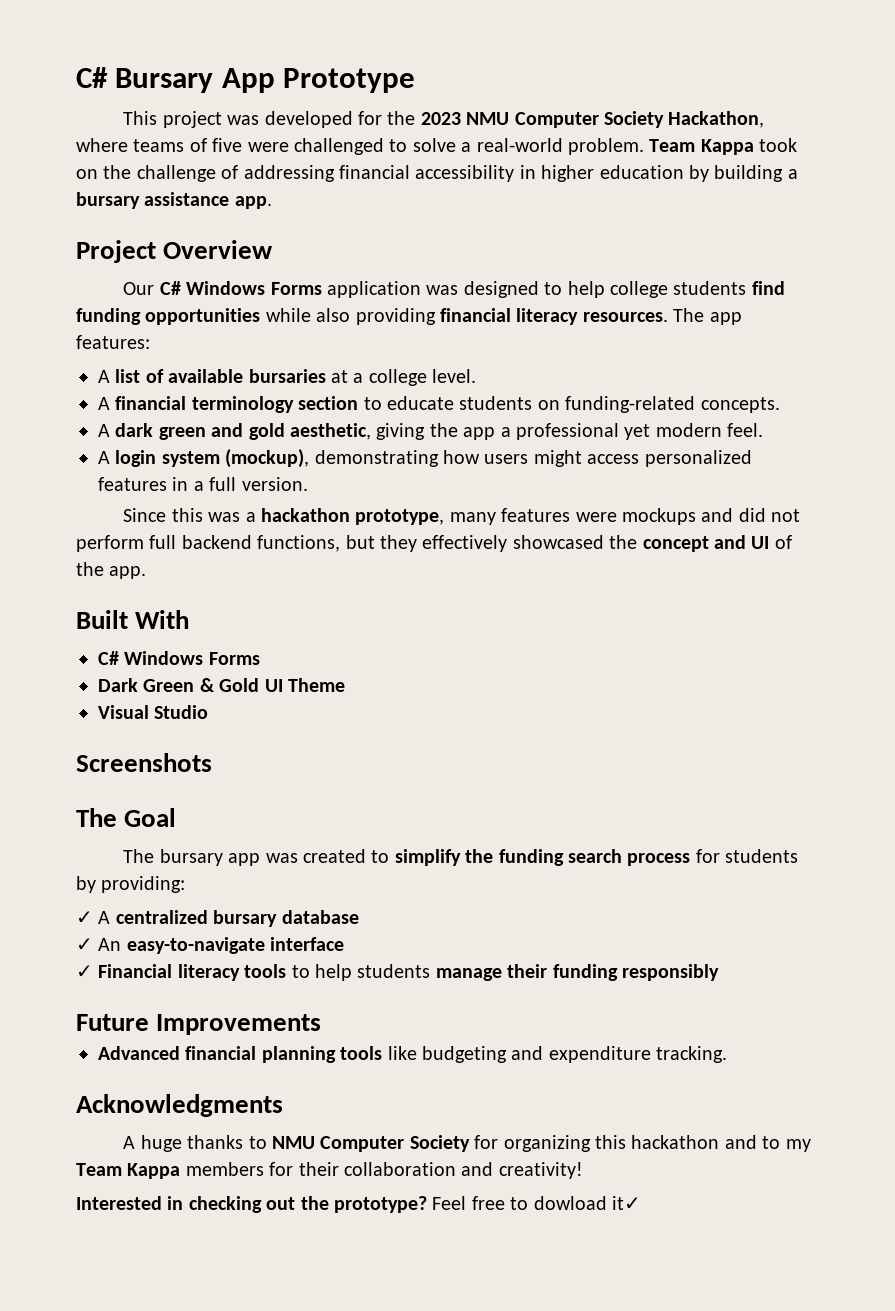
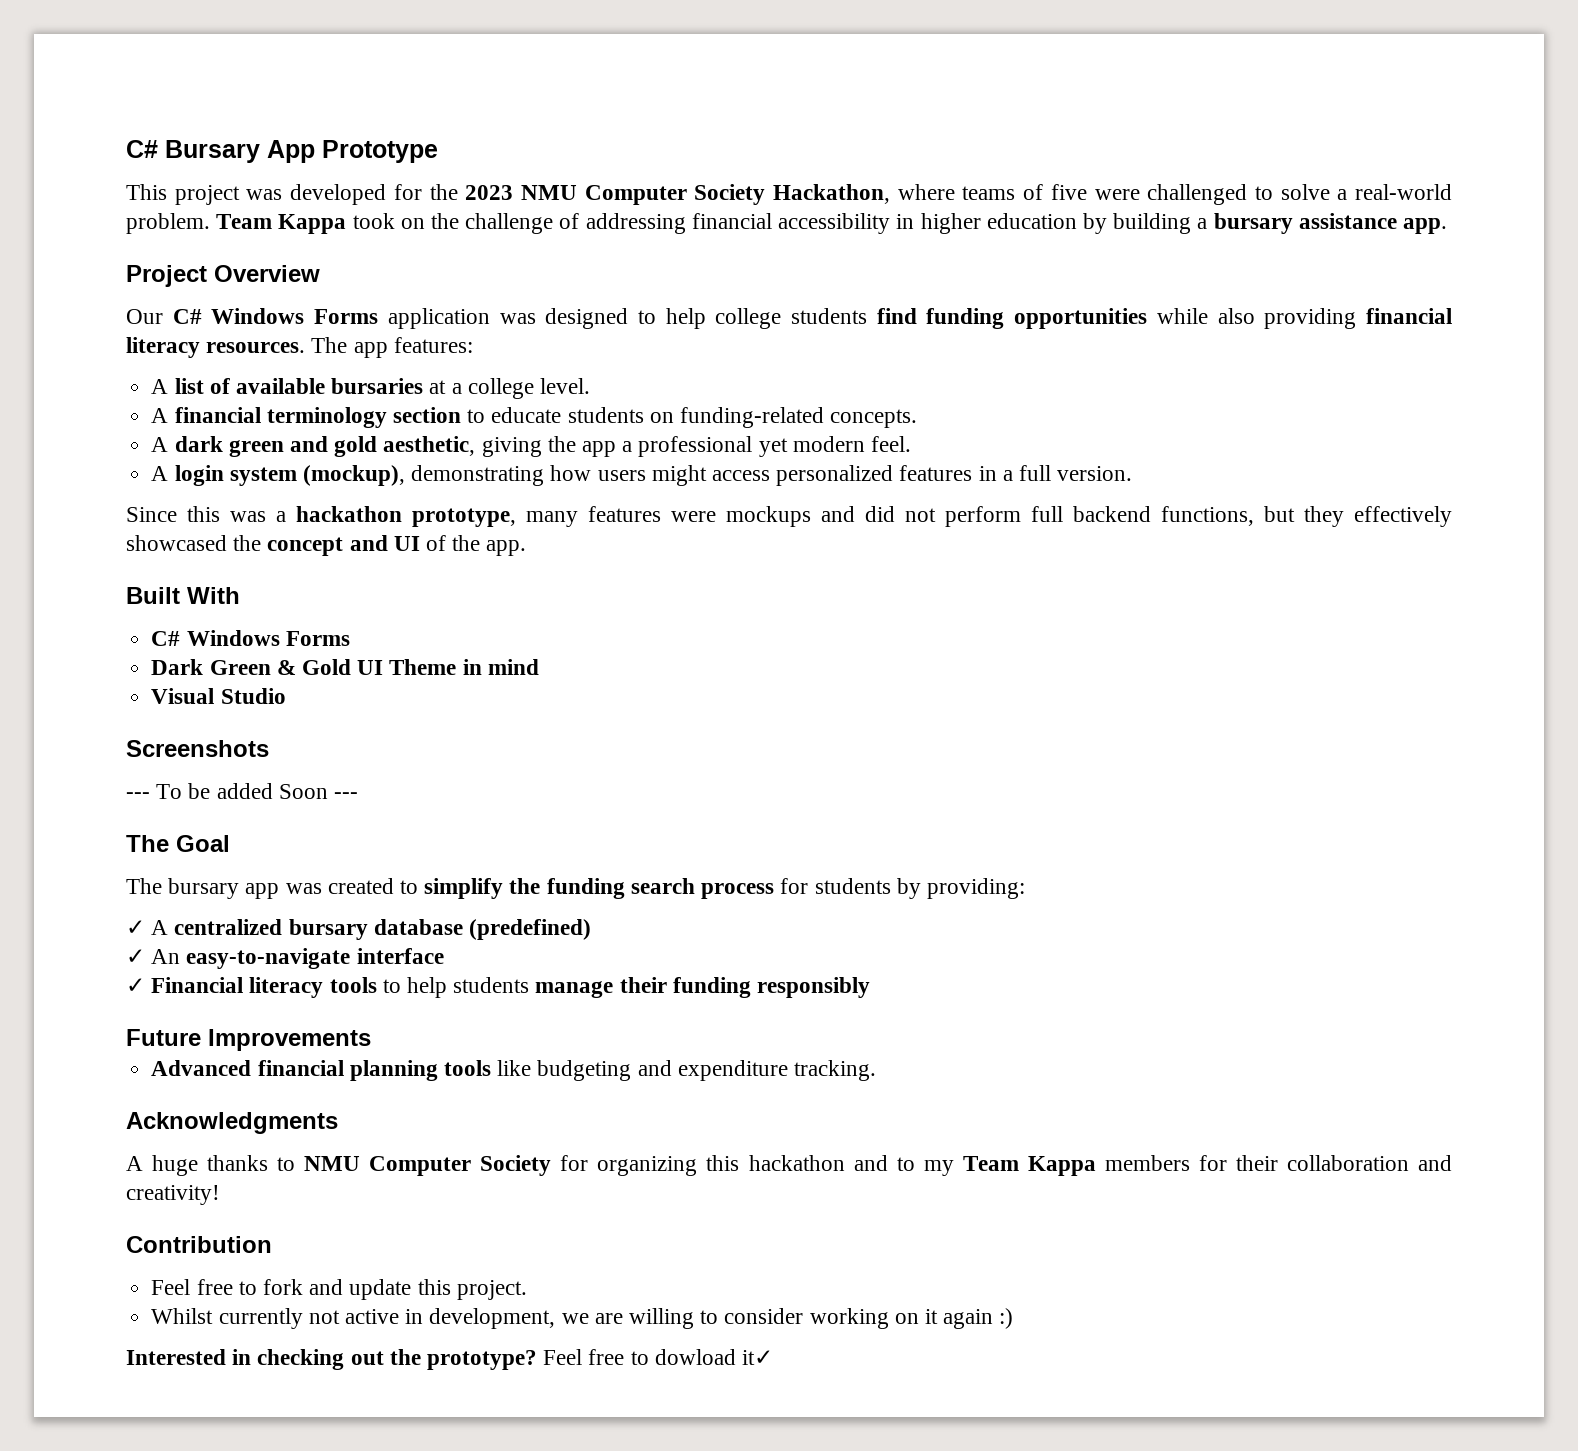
- Dark Green & Gold UI Theme
+ Dark Green & Gold UI Theme in mind
+ --- To be added Soon ---
- ✓ A centralized bursary database
+ ✓ A centralized bursary database (predefined)
+ Contribution
+ Feel free to fork and update this project.
+ Whilst currently not active in development, we are willing to consider working on it again :)

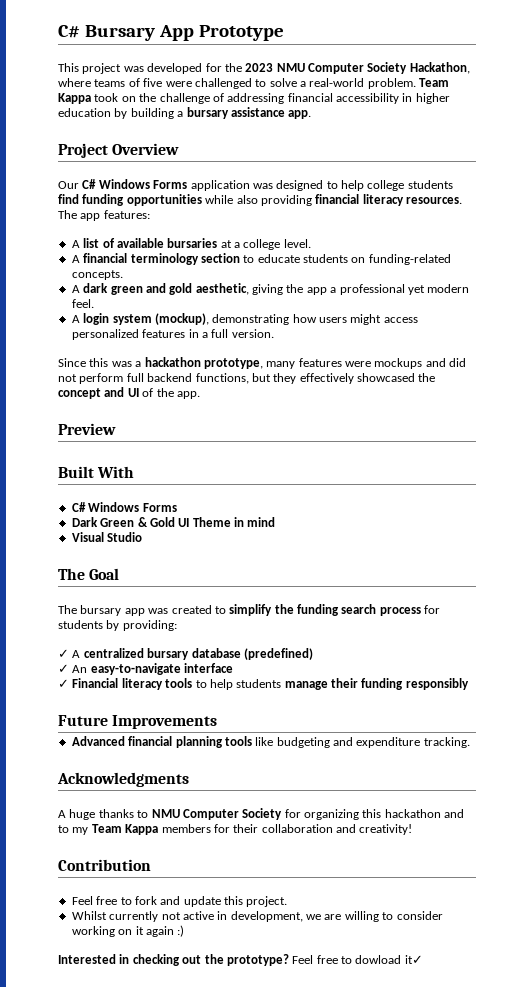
+ Preview
- Screenshots
- --- To be added Soon ---

